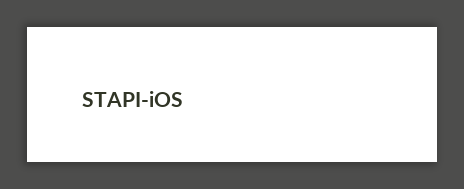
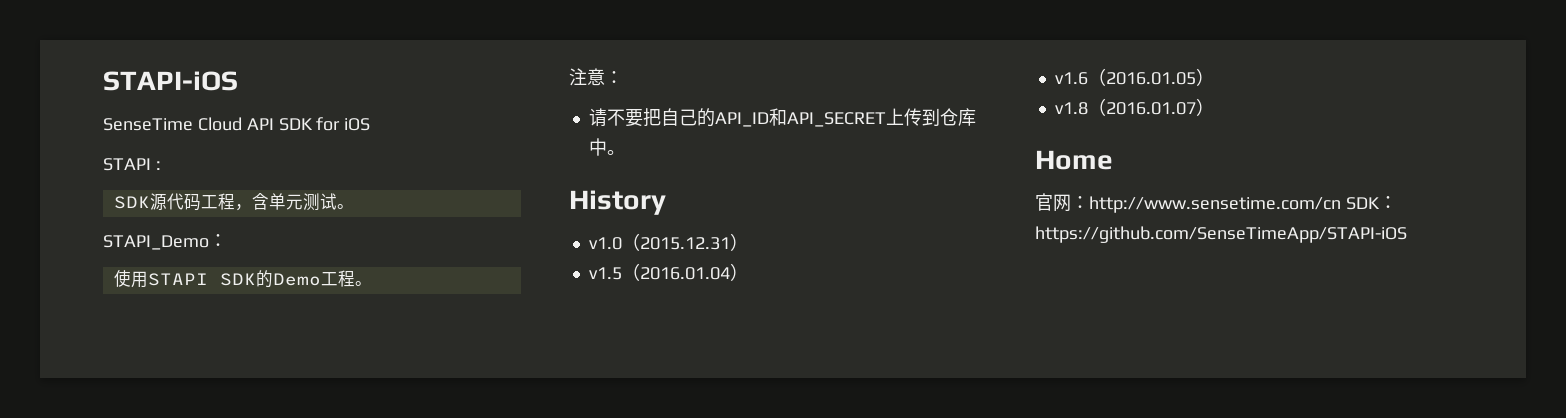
+ SenseTime Cloud API SDK for iOS
+ STAPI :
+ SDK源代码工程，含单元测试。
+ STAPI_Demo：
+ 使用STAPI SDK的Demo工程。
+ 注意：
+ 请不要把自己的API_ID和API_SECRET上传到仓库中。
+ History
+ v1.0（2015.12.31）
+ v1.5（2016.01.04）
+ v1.6（2016.01.05）
+ v1.8（2016.01.07）
+ Home
+ 官网：http://www.sensetime.com/cn SDK：https://github.com/SenseTimeApp/STAPI-iOS

